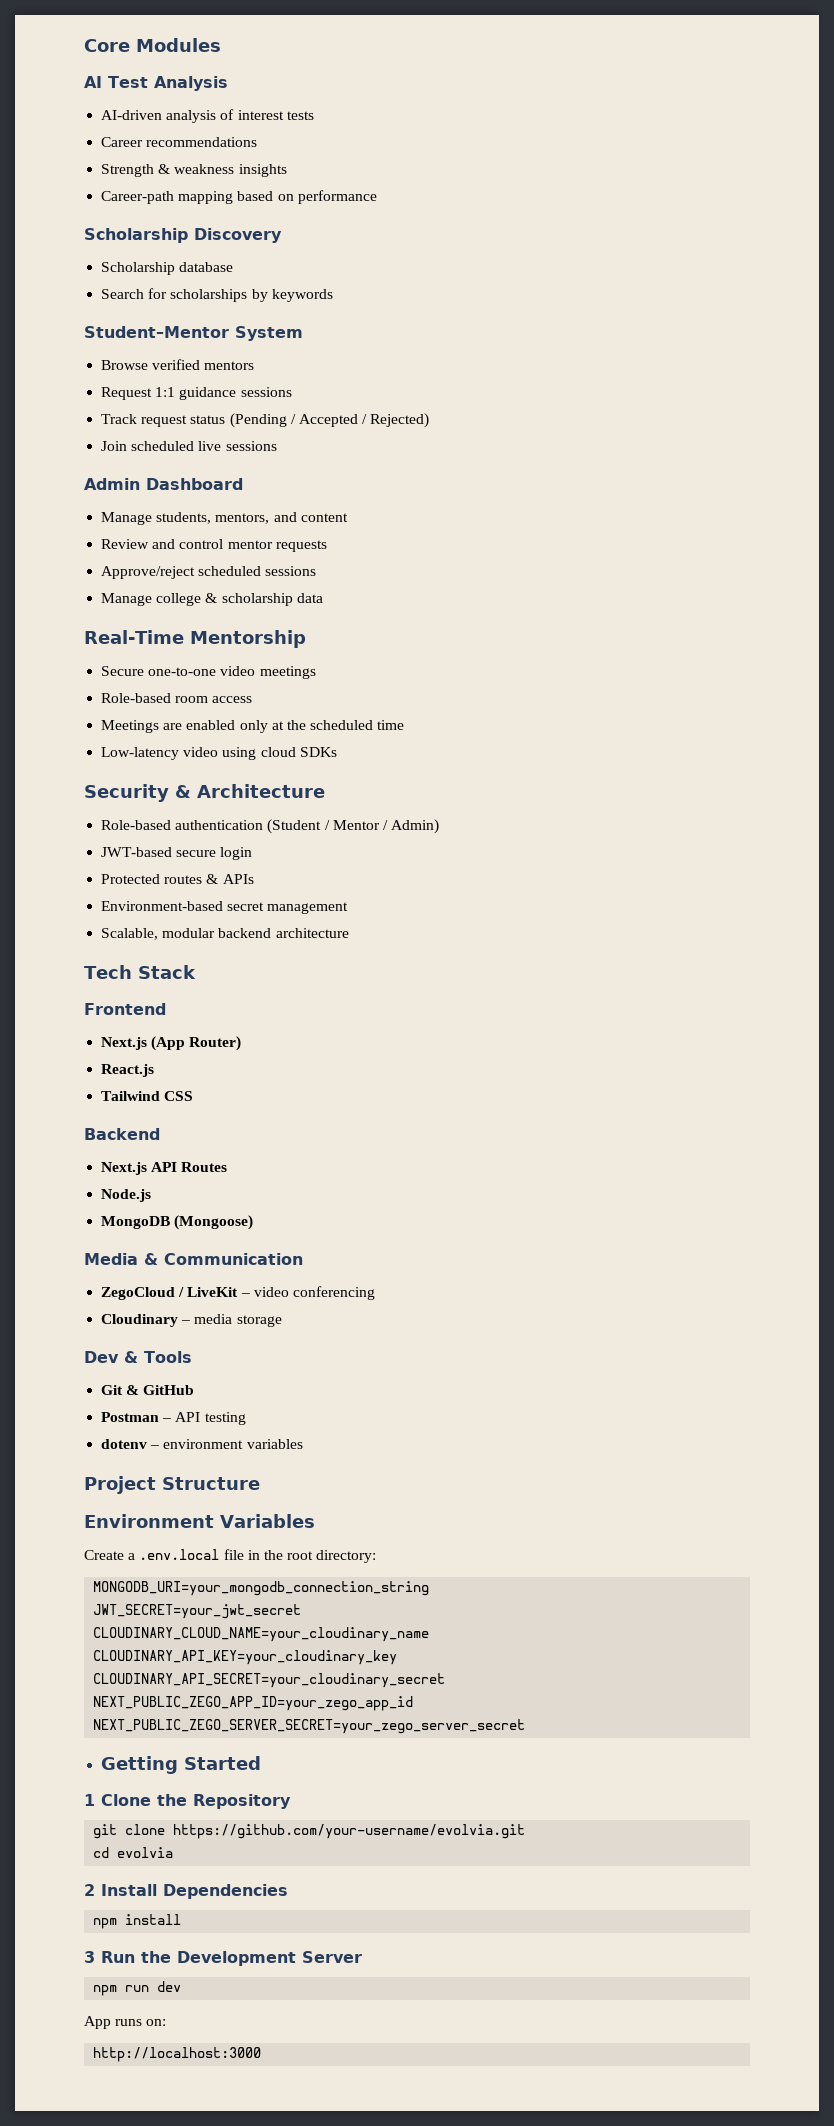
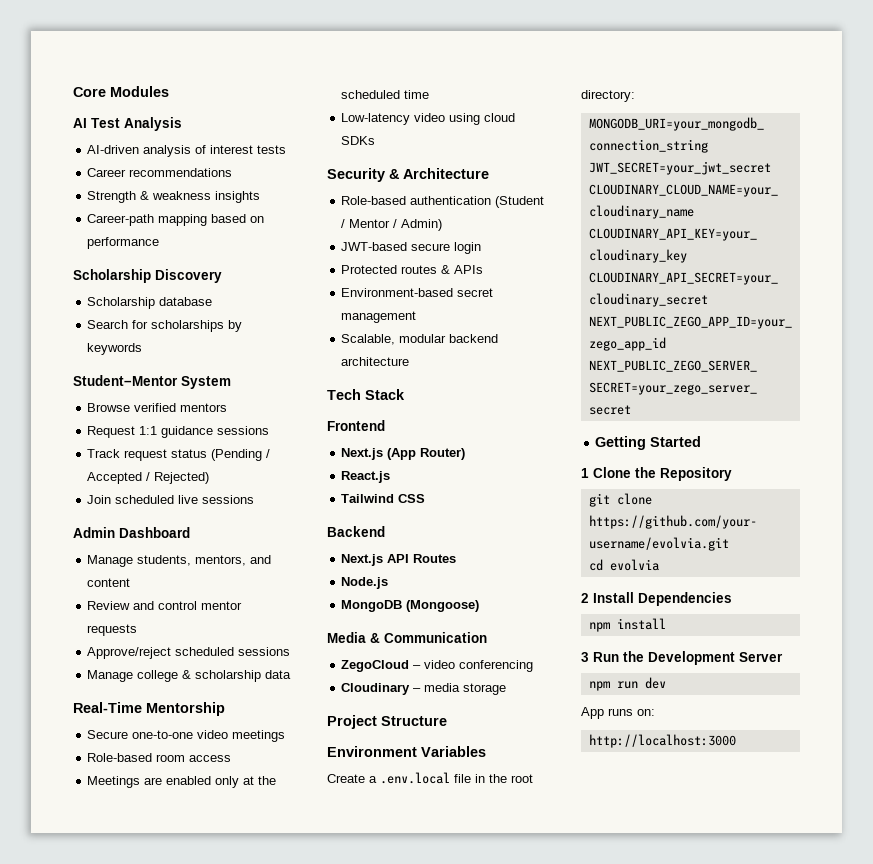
- ZegoCloud / LiveKit – video conferencing
+ ZegoCloud – video conferencing
- Dev & Tools
- Git & GitHub
- Postman – API testing
- dotenv – environment variables

